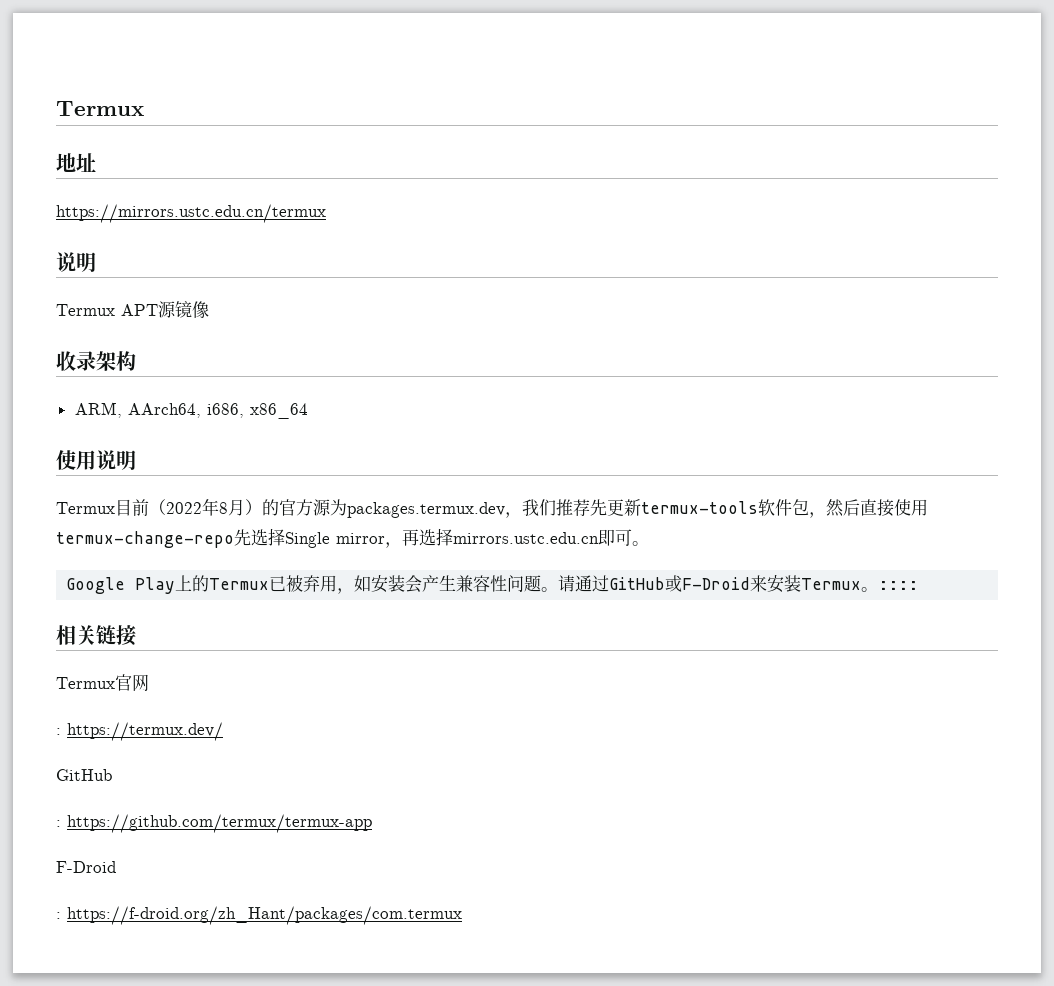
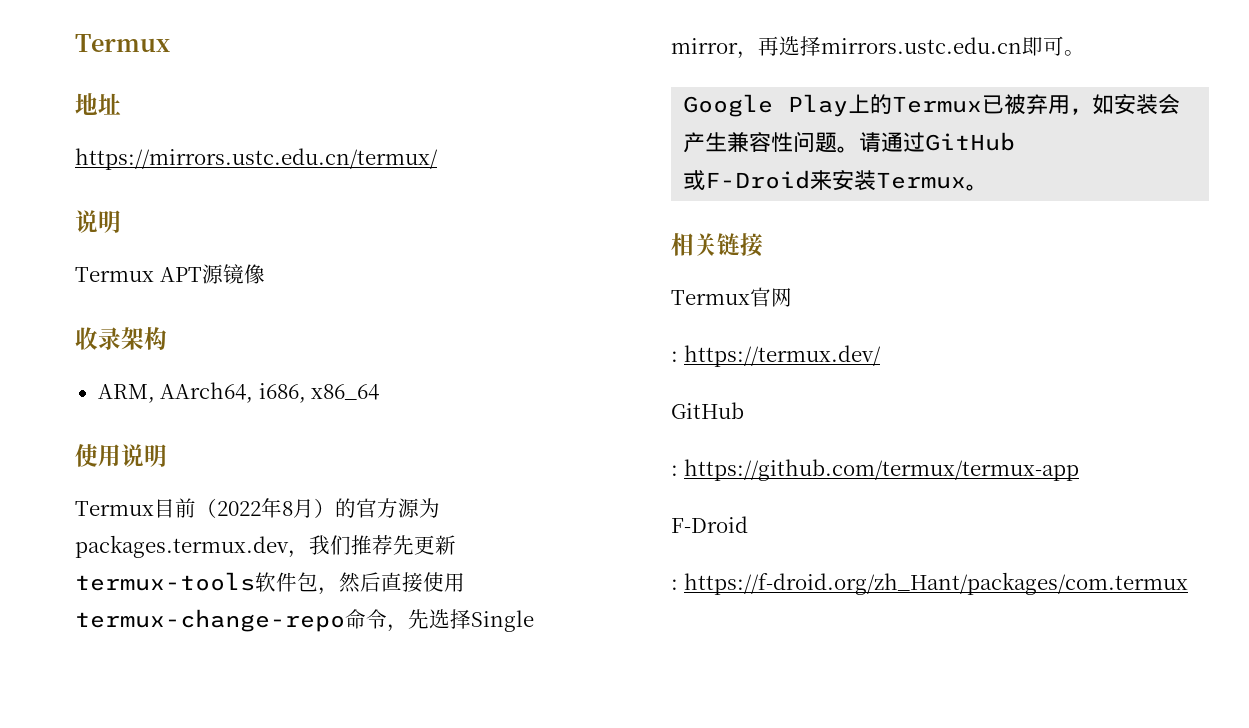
- https://mirrors.ustc.edu.cn/termux
+ https://mirrors.ustc.edu.cn/termux/
- Termux目前（2022年8月）的官方源为packages.termux.dev，我们推荐先更新termux-tools软件包，然后直接使用termux-change-repo先选择Single mirror，再选择mirrors.ustc.edu.cn即可。
+ Termux目前（2022年8月）的官方源为packages.termux.dev，我们推荐先更新termux-tools软件包，然后直接使用termux-change-repo命令，先选择Single mirror，再选择mirrors.ustc.edu.cn即可。
- 请通过GitHub或F-Droid来安装Termux。::::
+ 请通过GitHub
+ 或F-Droid来安装Termux。

